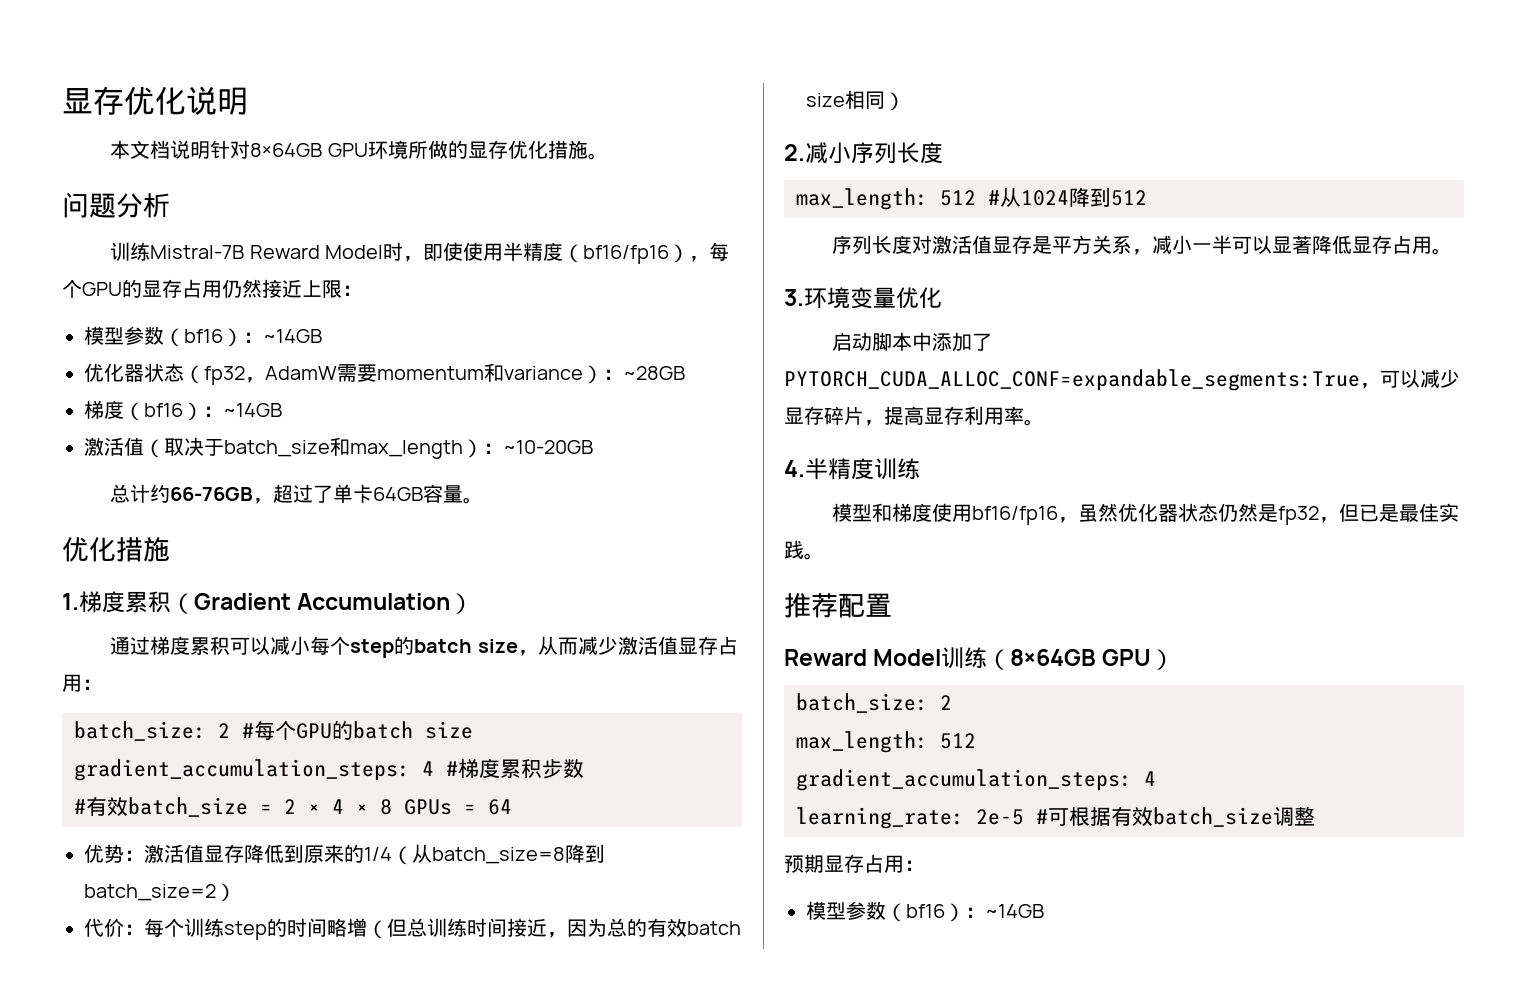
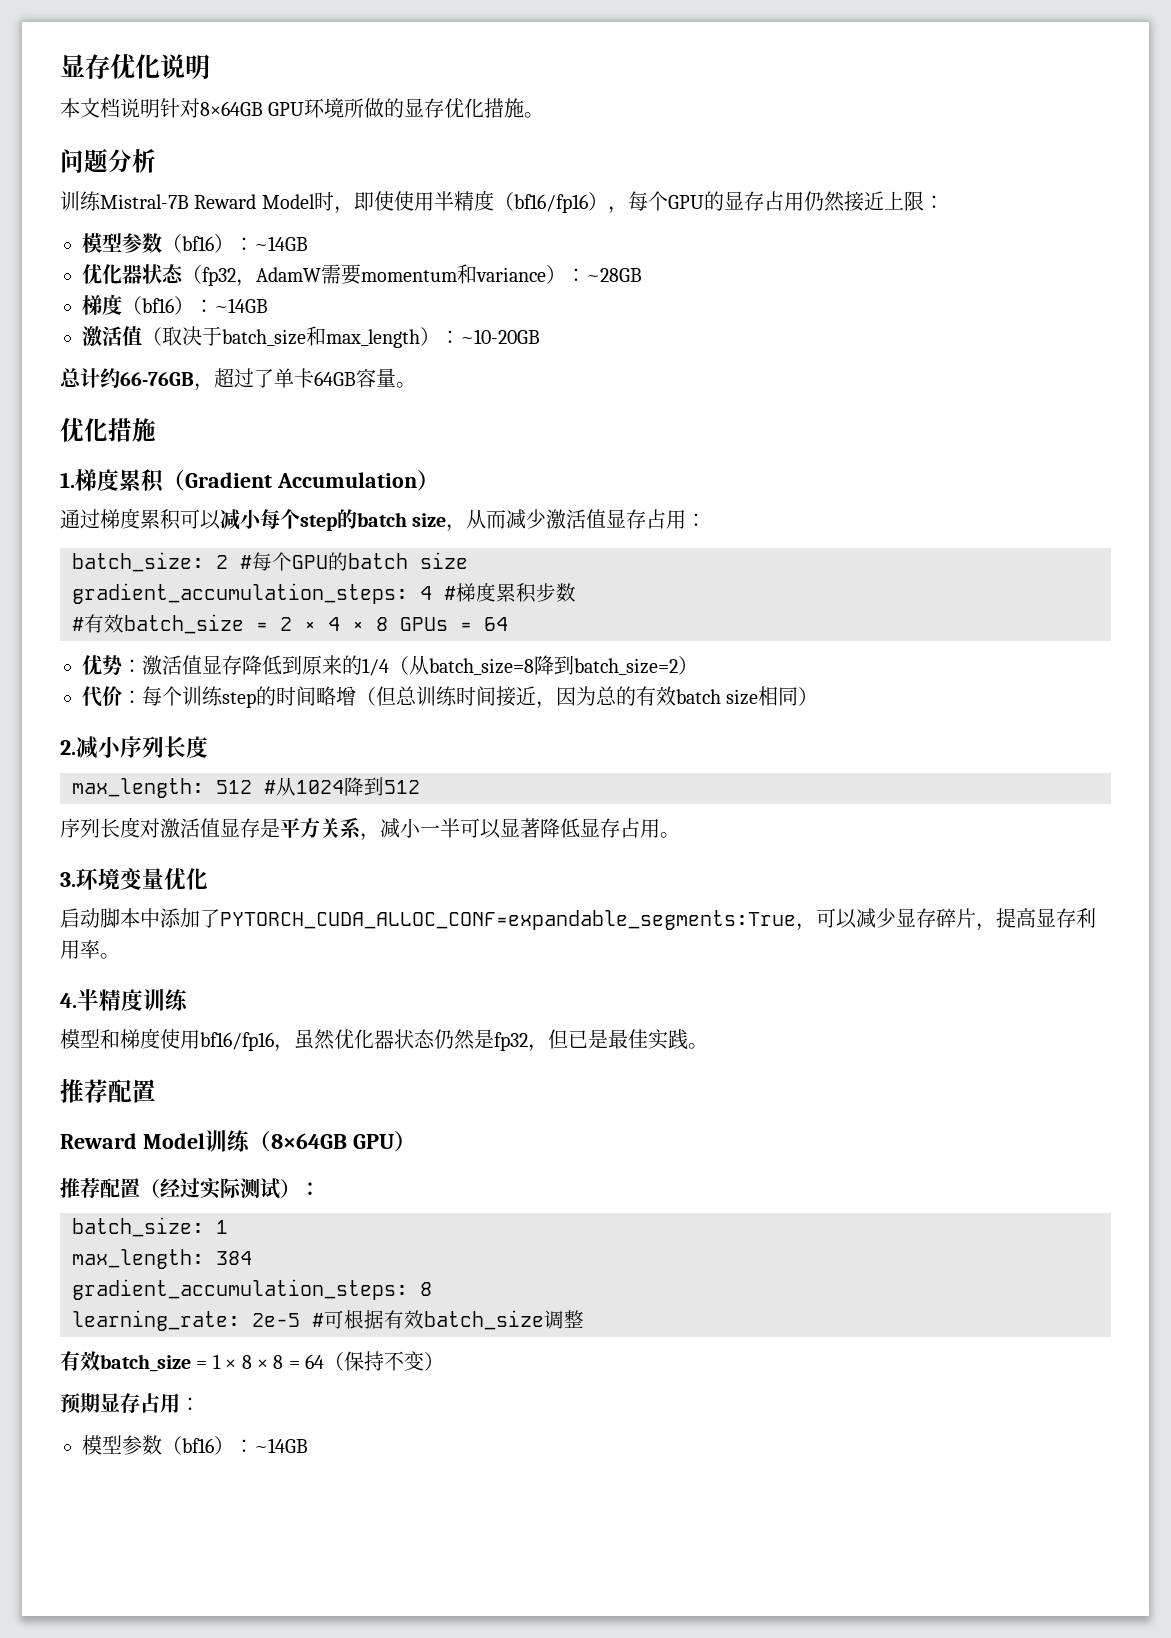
  Reward Model训练（8×64GB GPU）
- batch_size: 2
- max_length: 512
- gradient_accumulation_steps: 4
+ 推荐配置（经过实际测试）：
+ batch_size: 1
+ max_length: 384
+ gradient_accumulation_steps: 8
+ 有效batch_size = 1 × 8 × 8 = 64（保持不变）

